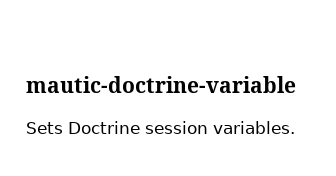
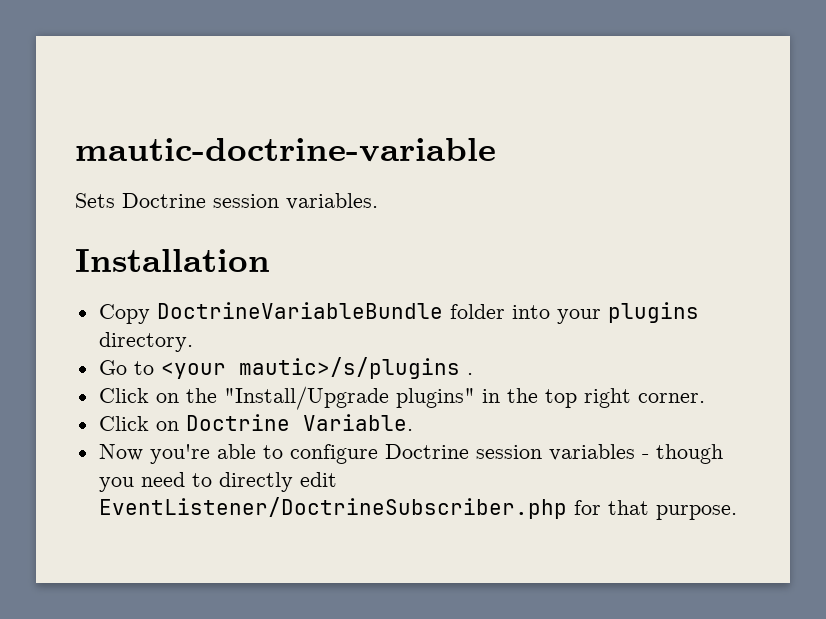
+ Installation
+ Copy DoctrineVariableBundle folder into your plugins directory.
+ Go to <your mautic>/s/plugins .
+ Click on the "Install/Upgrade plugins" in the top right corner.
+ Click on Doctrine Variable.
+ Now you're able to configure Doctrine session variables - though you need to directly edit EventListener/DoctrineSubscriber.php for that purpose.

